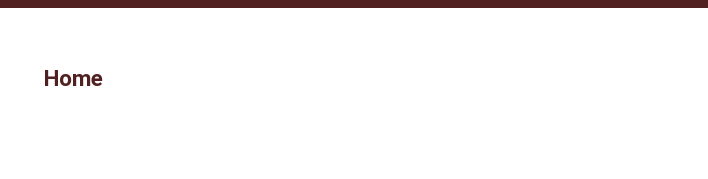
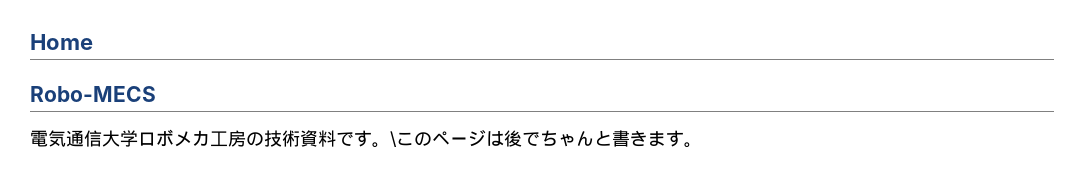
+ Robo-MECS
+ 電気通信大学ロボメカ工房の技術資料です。\このページは後でちゃんと書きます。

